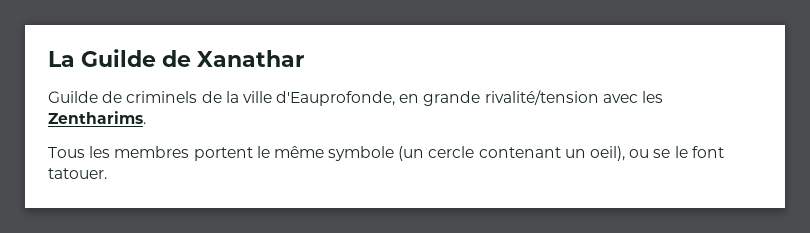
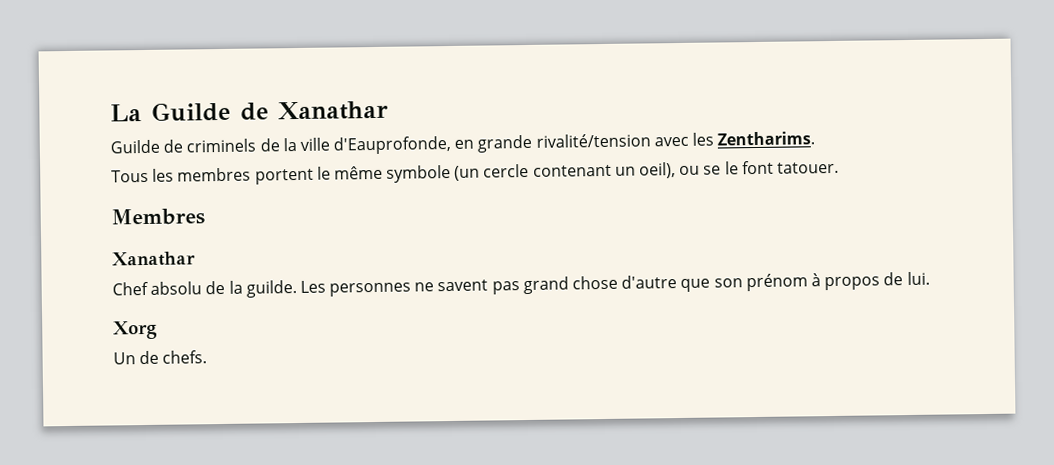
+ Membres
+ Xanathar
+ Chef absolu de la guilde. Les personnes ne savent pas grand chose d'autre que son prénom à propos de lui.
+ Xorg
+ Un de chefs.

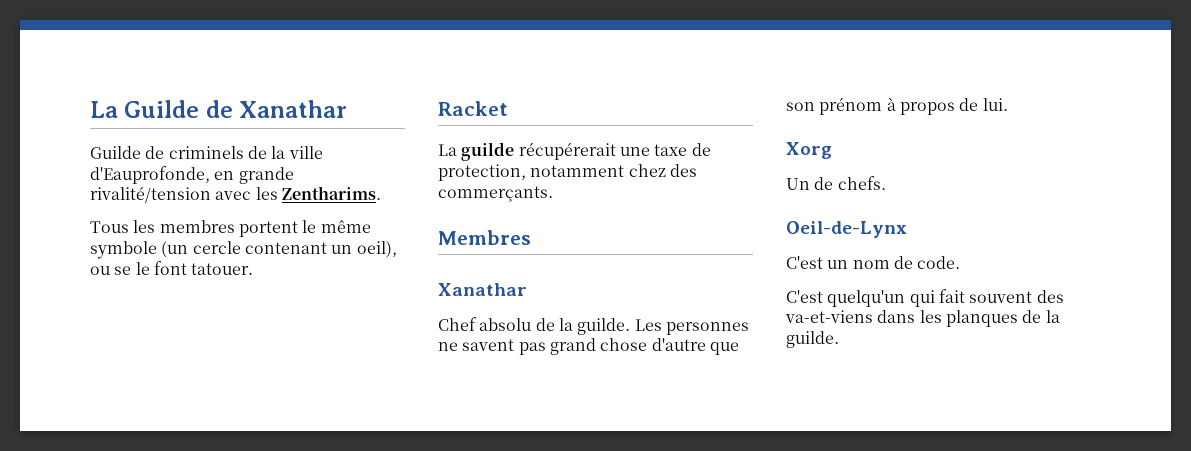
+ Racket
+ La guilde récupérerait une taxe de protection, notamment chez des commerçants.
+ Oeil-de-Lynx
+ C'est un nom de code.
+ C'est quelqu'un qui fait souvent des va-et-viens dans les planques de la guilde.

